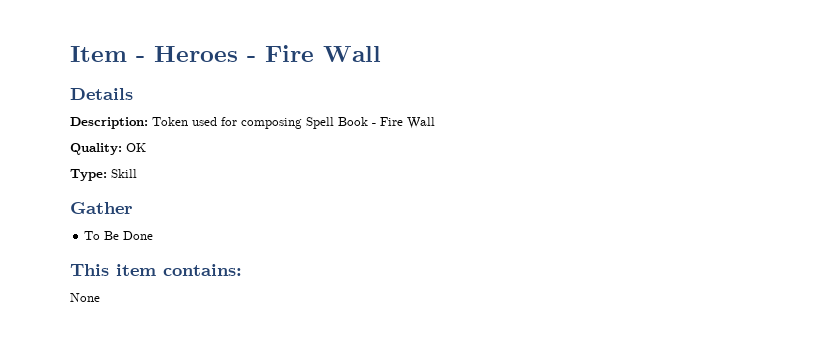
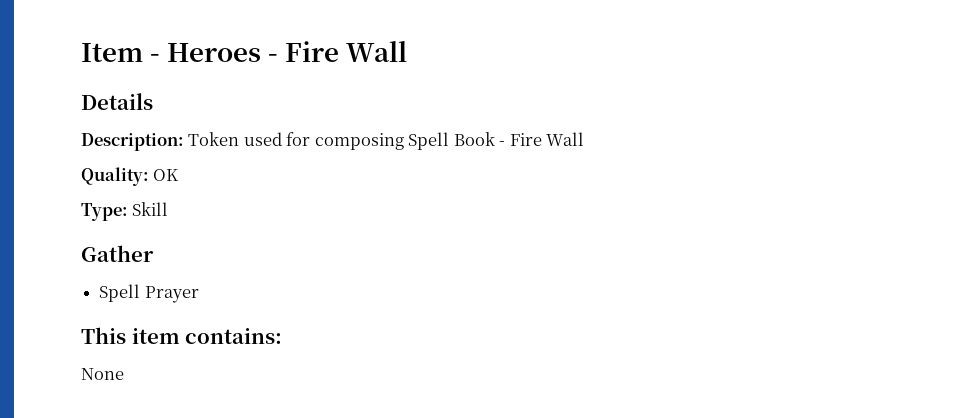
- To Be Done
+ Spell Prayer

